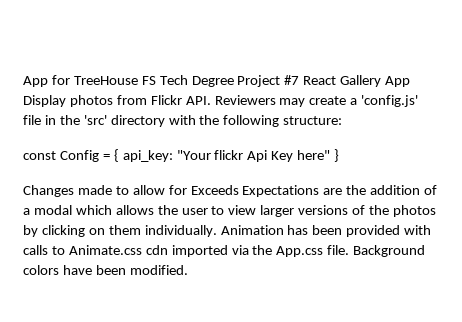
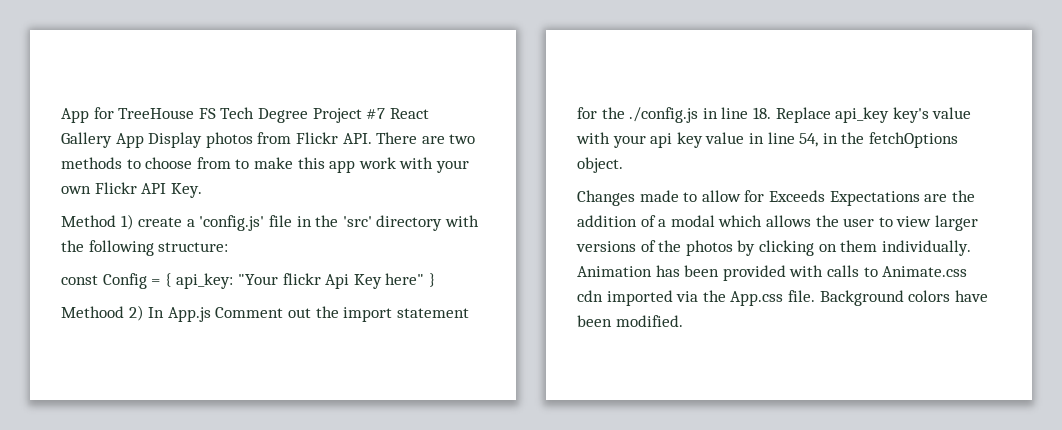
- App for TreeHouse FS Tech Degree Project #7 React Gallery App Display photos from Flickr API. Reviewers may create a 'config.js' file in the 'src' directory with the following structure:
+ App for TreeHouse FS Tech Degree Project #7 React Gallery App Display photos from Flickr API. There are two methods to choose from to make this app work with your own Flickr API Key.
+ Method 1) create a 'config.js' file in the 'src' directory with the following structure:
+ Methood 2) In App.js Comment out the import statement for the ./config.js in line 18. Replace api_key key's value with your api key value in line 54, in the fetchOptions object.

